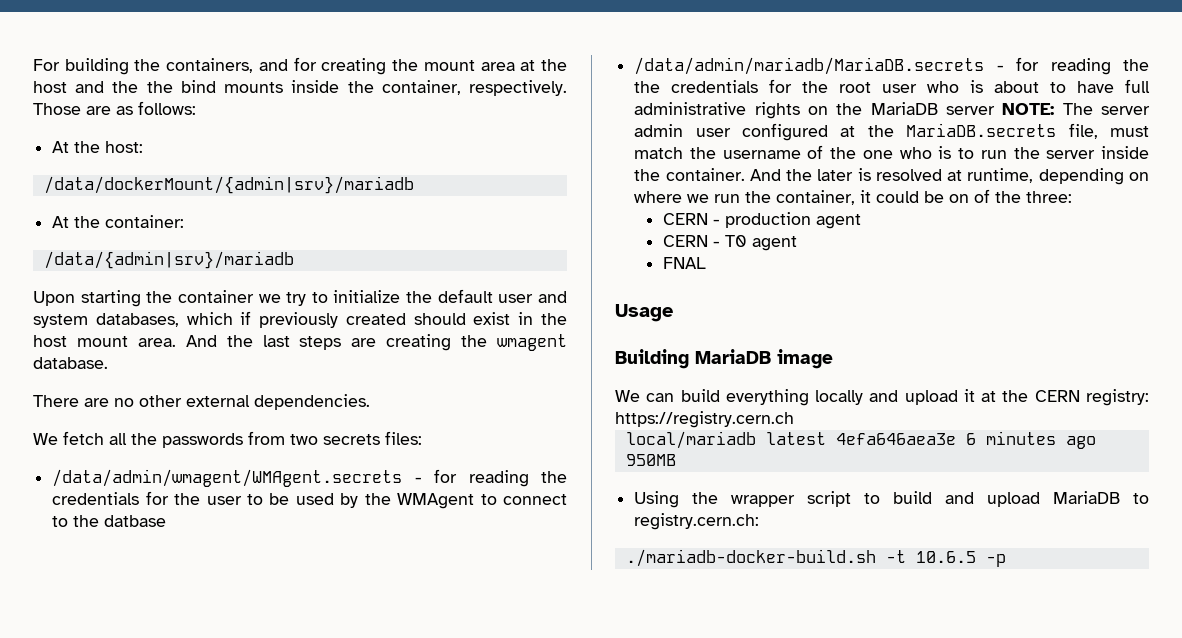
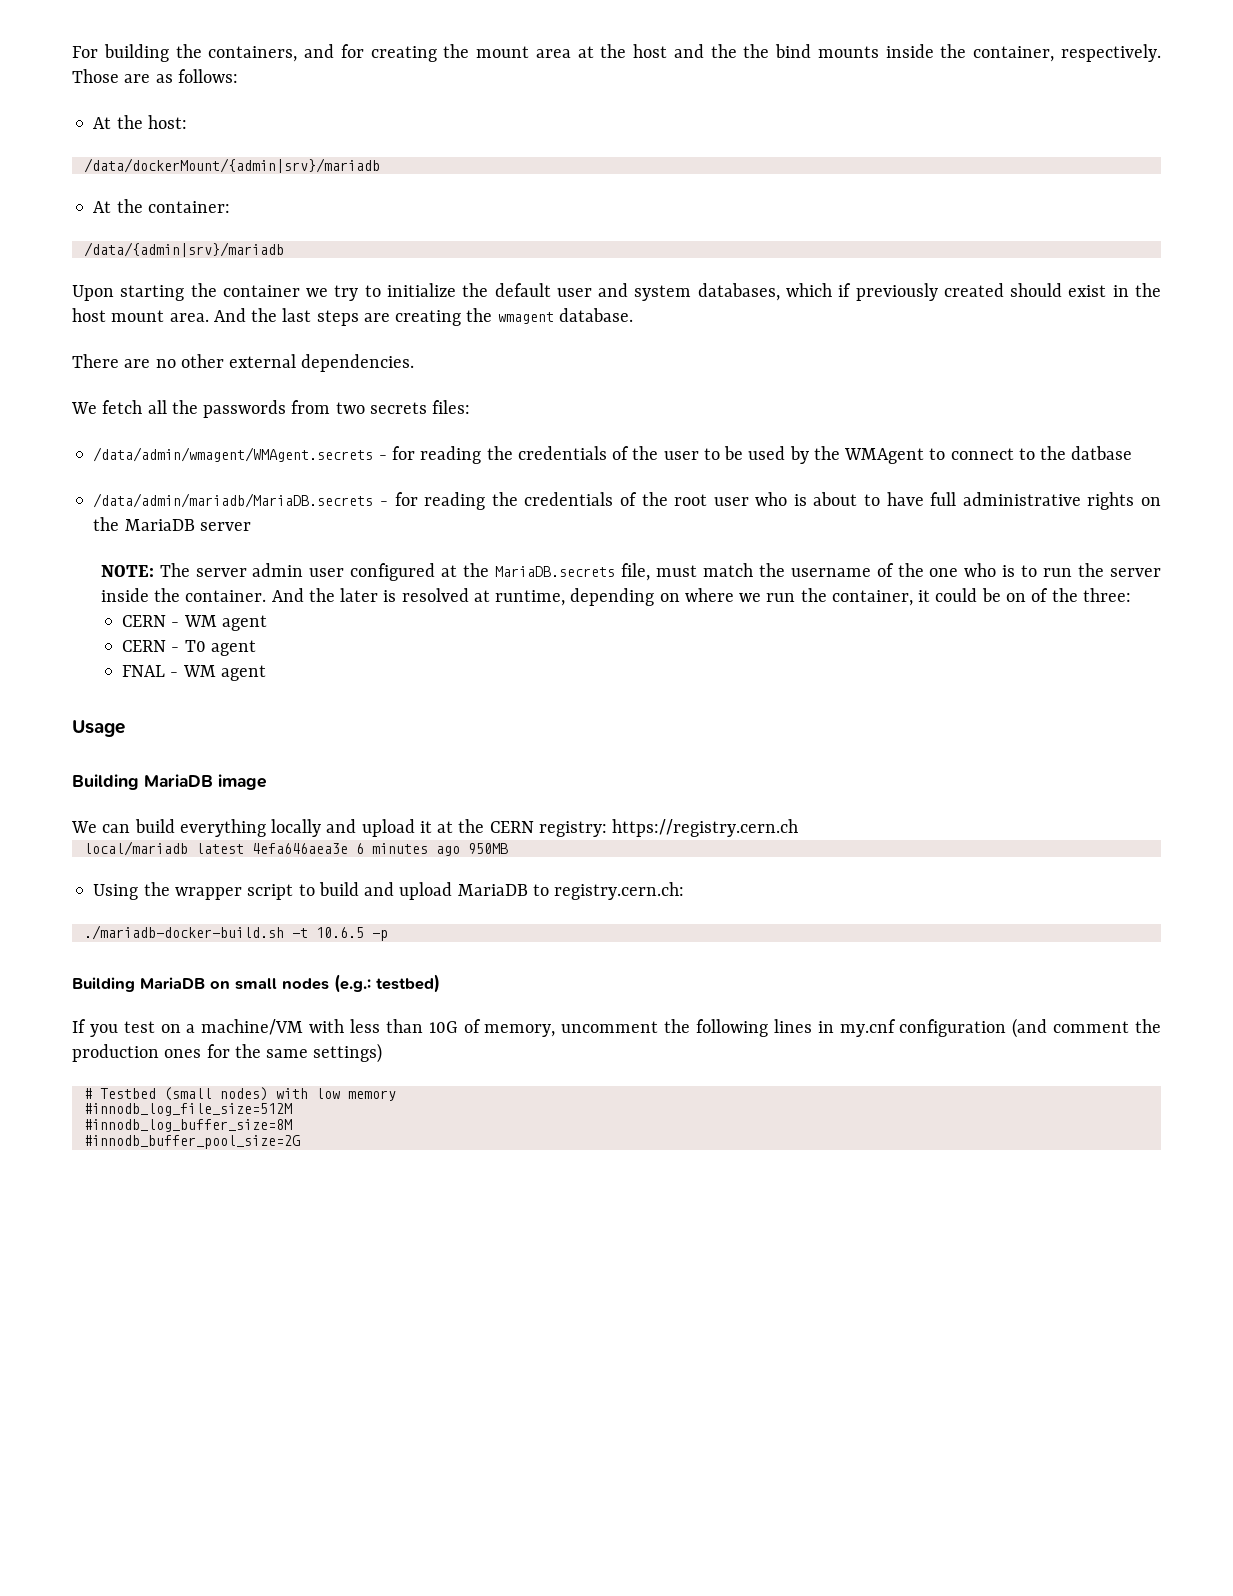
- /data/admin/wmagent/WMAgent.secrets - for reading the credentials for the user to be used by the WMAgent to connect to the datbase
+ /data/admin/wmagent/WMAgent.secrets - for reading the credentials of the user to be used by the WMAgent to connect to the datbase
- /data/admin/mariadb/MariaDB.secrets - for reading the the credentials for the root user who is about to have full administrative rights on the MariaDB server NOTE: The server admin user configured at the MariaDB.secrets file, must match the username of the one who is to run the server inside the container.
+ /data/admin/mariadb/MariaDB.secrets - for reading the credentials of the root user who is about to have full administrative rights on the MariaDB server
+ NOTE: The server admin user configured at the MariaDB.secrets file, must match the username of the one who is to run the server inside the container.
- CERN - production agent
+ CERN - WM agent
- FNAL
+ FNAL - WM agent
+ Building MariaDB on small nodes (e.g.: testbed)
+ If you test on a machine/VM with less than 10G of memory, uncomment the following lines in my.cnf configuration (and comment the production ones for the same settings)
+ # Testbed (small nodes) with low memory
+ #innodb_log_file_size=512M
+ #innodb_log_buffer_size=8M
+ #innodb_buffer_pool_size=2G

